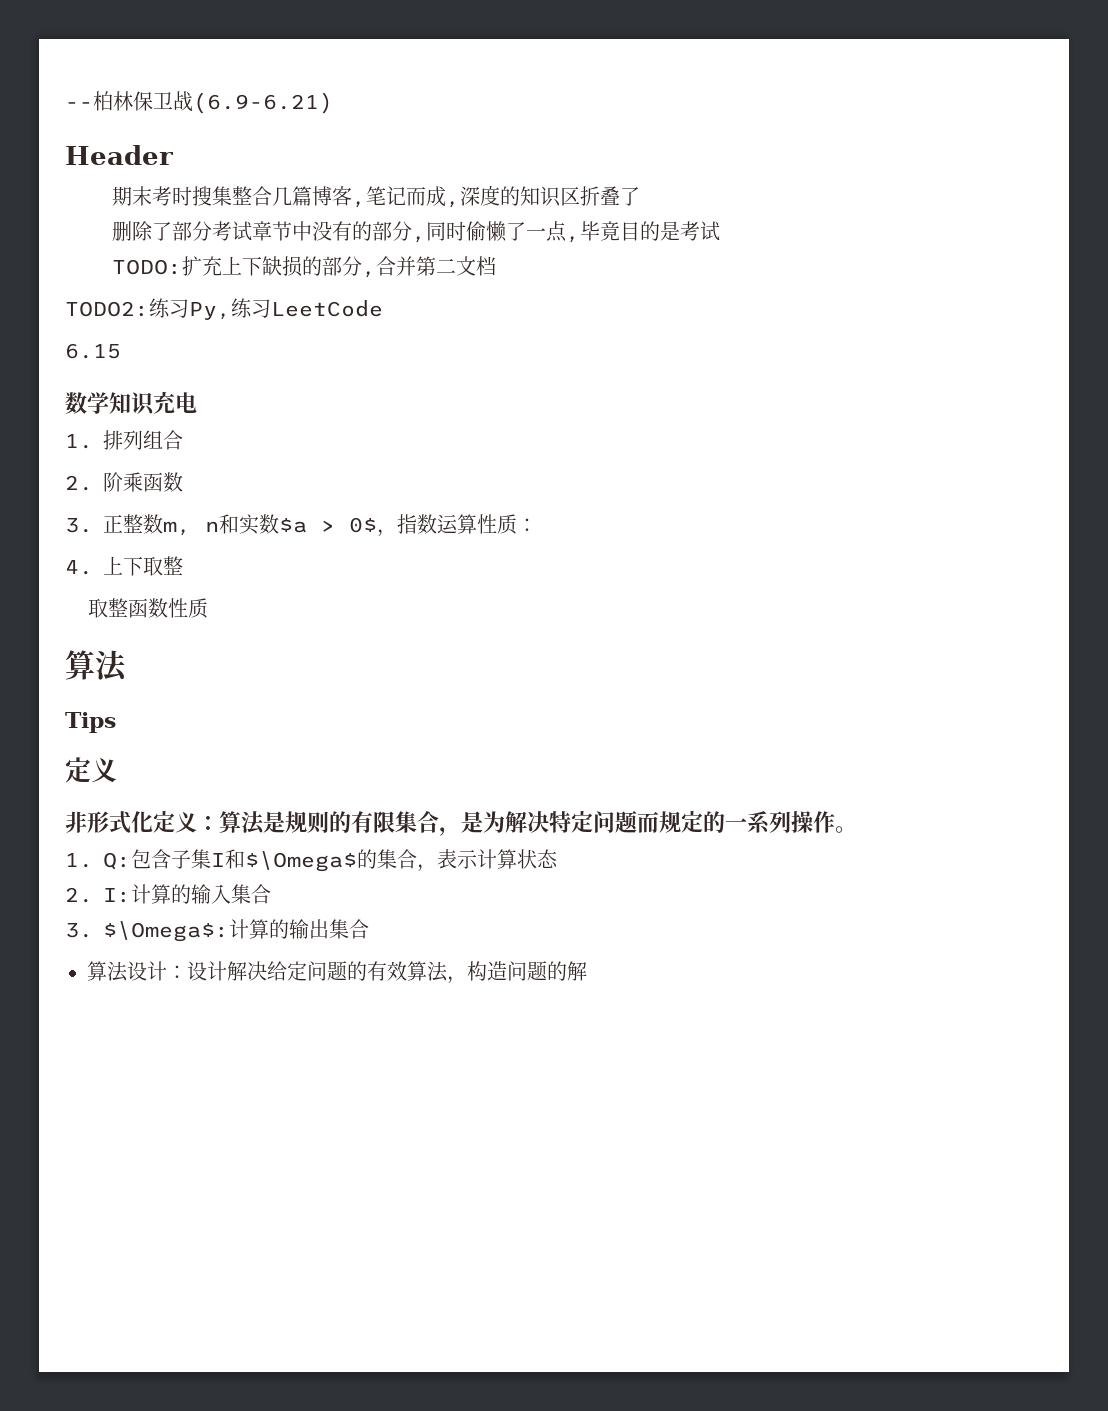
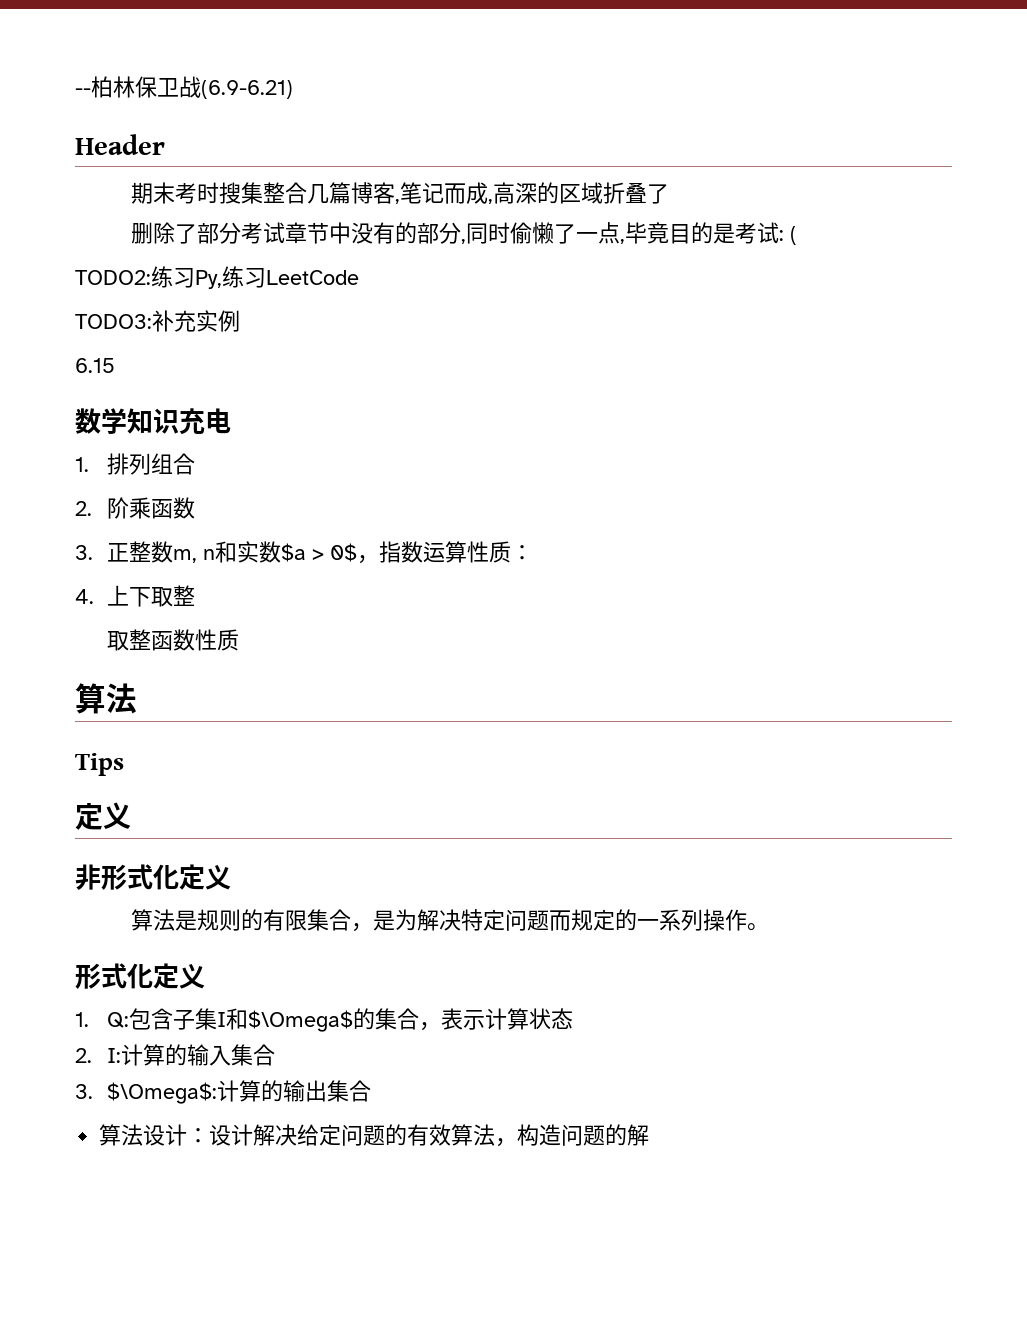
- 期末考时搜集整合几篇博客,笔记而成,深度的知识区折叠了
+ 期末考时搜集整合几篇博客,笔记而成,高深的区域折叠了
- 删除了部分考试章节中没有的部分,同时偷懒了一点,毕竟目的是考试
- TODO:扩充上下缺损的部分,合并第二文档
+ 删除了部分考试章节中没有的部分,同时偷懒了一点,毕竟目的是考试: (
+ TODO3:补充实例
- 非形式化定义：算法是规则的有限集合，是为解决特定问题而规定的一系列操作。
+ 非形式化定义
+ 算法是规则的有限集合，是为解决特定问题而规定的一系列操作。
+ 形式化定义

